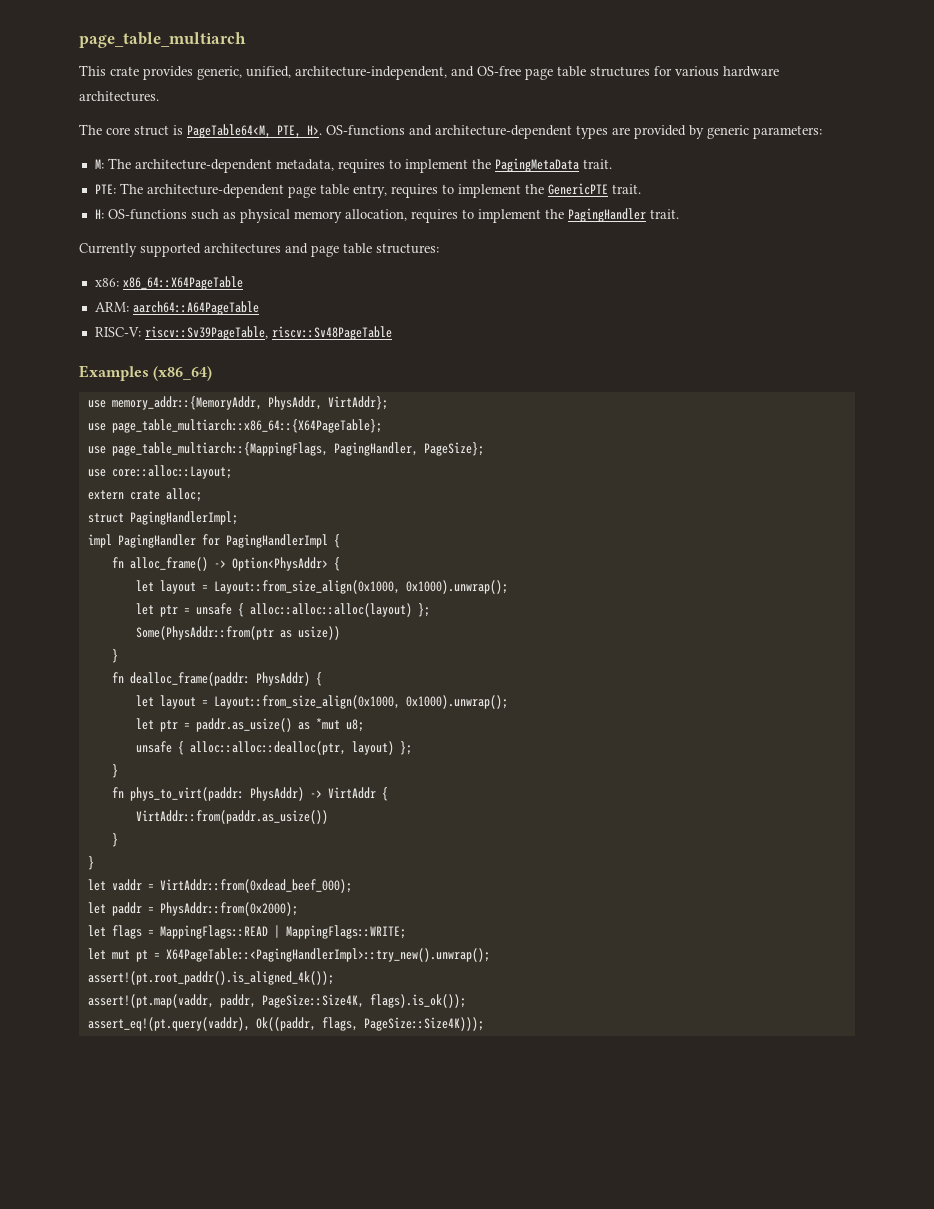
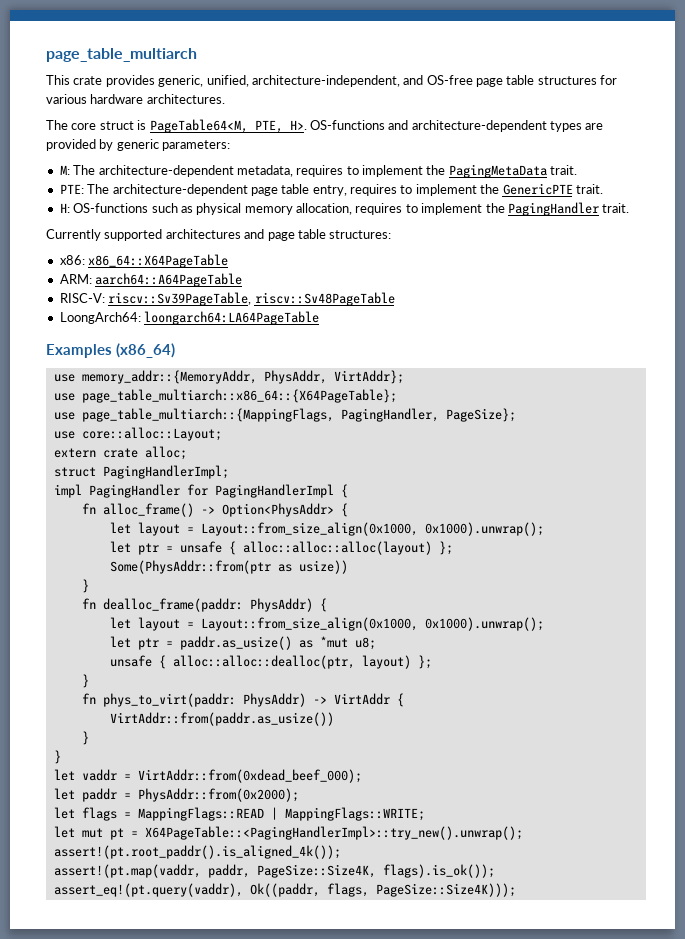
+ LoongArch64: loongarch64:LA64PageTable

